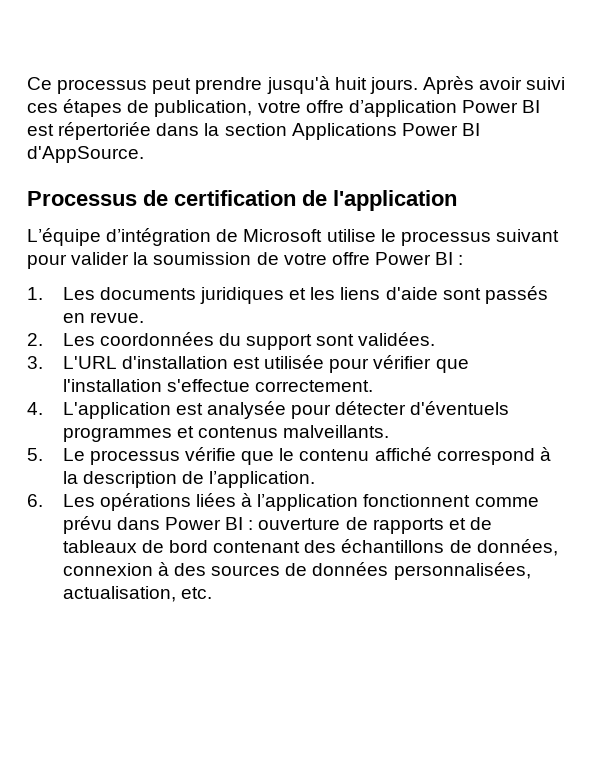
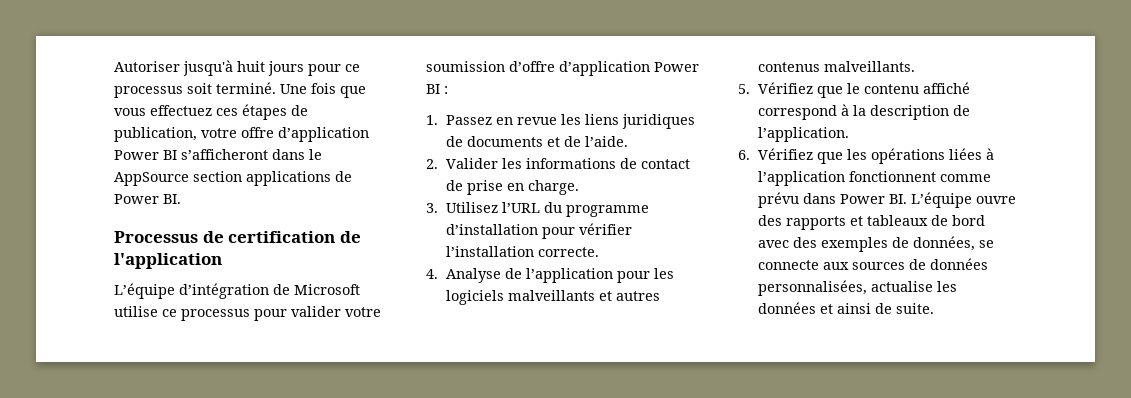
- Ce processus peut prendre jusqu'à huit jours. Après avoir suivi ces étapes de publication, votre offre d’application Power BI est répertoriée dans la section Applications Power BI d'AppSource.
+ Autoriser jusqu'à huit jours pour ce processus soit terminé. Une fois que vous effectuez ces étapes de publication, votre offre d’application Power BI s’afficheront dans le AppSource section applications de Power BI.
- L’équipe d’intégration de Microsoft utilise le processus suivant pour valider la soumission de votre offre Power BI :
- 1. Les documents juridiques et les liens d'aide sont passés en revue.
- 2. Les coordonnées du support sont validées.
- 3. L'URL d'installation est utilisée pour vérifier que l'installation s'effectue correctement.
- 4. L'application est analysée pour détecter d'éventuels programmes et contenus malveillants.
+ L’équipe d’intégration de Microsoft utilise ce processus pour valider votre soumission d’offre d’application Power BI :
+ 1. Passez en revue les liens juridiques de documents et de l’aide.
+ 2. Valider les informations de contact de prise en charge.
+ 3. Utilisez l’URL du programme d’installation pour vérifier l’installation correcte.
+ 4. Analyse de l’application pour les logiciels malveillants et autres contenus malveillants.
- 5. Le processus vérifie que le contenu affiché correspond à la description de l’application.
+ 5. Vérifiez que le contenu affiché correspond à la description de l’application.
- 6. Les opérations liées à l’application fonctionnent comme prévu dans Power BI : ouverture de rapports et de tableaux de bord contenant des échantillons de données, connexion à des sources de données personnalisées, actualisation, etc.
+ 6. Vérifiez que les opérations liées à l’application fonctionnent comme prévu dans Power BI. L’équipe ouvre des rapports et tableaux de bord avec des exemples de données, se connecte aux sources de données personnalisées, actualise les données et ainsi de suite.

